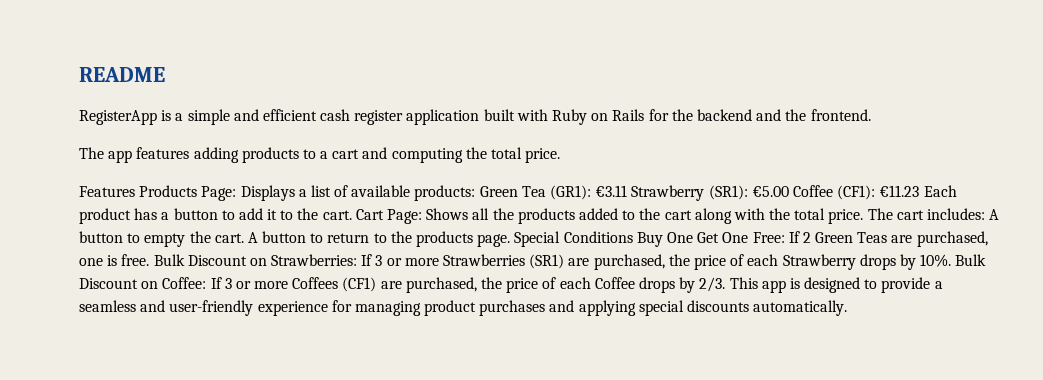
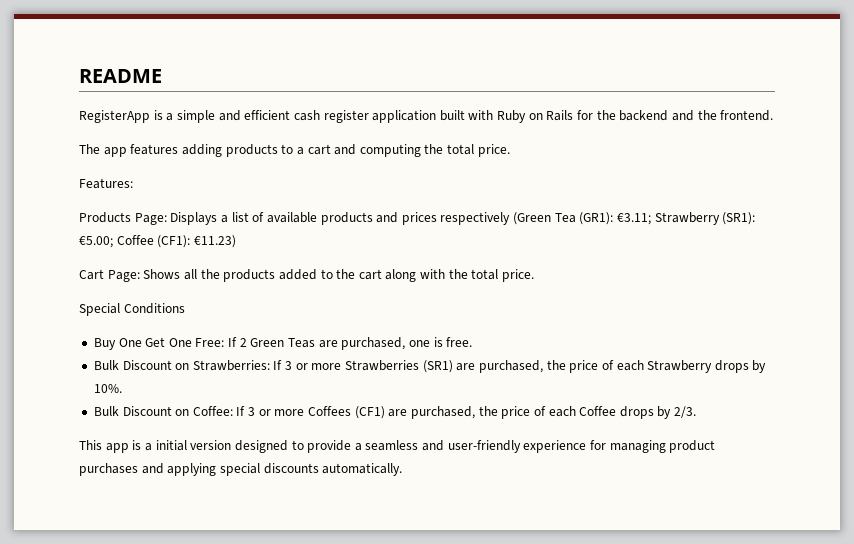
- Features Products Page:
+ Features:
+ Products Page:
- Displays a list of available products: Green Tea (GR1):
+ Displays a list of available products and prices respectively (Green Tea (GR1):
- €3.11 Strawberry (SR1):
+ €3.11; Strawberry (SR1):
- €5.00 Coffee (CF1):
+ €5.00; Coffee (CF1):
- €11.23 Each product has a button to add it to the cart. Cart Page:
+ €11.23)
+ Cart Page:
- Shows all the products added to the cart along with the total price. The cart includes: A button to empty the cart. A button to return to the products page. Special Conditions Buy One Get One Free:
+ Shows all the products added to the cart along with the total price.
+ Special Conditions
+ Buy One Get One Free:
- If 2 Green Teas are purchased, one is free. Bulk Discount on Strawberries:
+ If 2 Green Teas are purchased, one is free.
+ Bulk Discount on Strawberries:
- If 3 or more Strawberries (SR1) are purchased, the price of each Strawberry drops by 10%. Bulk Discount on Coffee:
+ If 3 or more Strawberries (SR1) are purchased, the price of each Strawberry drops by 10%.
+ Bulk Discount on Coffee:
- If 3 or more Coffees (CF1) are purchased, the price of each Coffee drops by 2/3. This app is designed to provide a seamless and user-friendly experience for managing product purchases and applying special discounts automatically.
+ If 3 or more Coffees (CF1) are purchased, the price of each Coffee drops by 2/3.
+ This app is a initial version designed to provide a seamless and user-friendly experience for managing product purchases and applying special discounts automatically.

